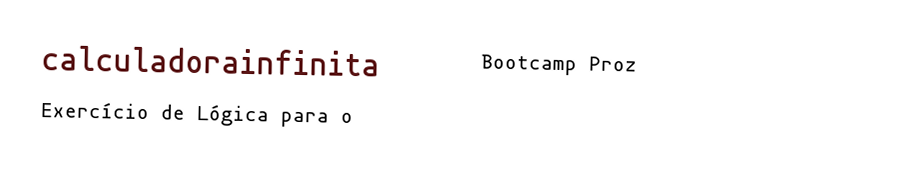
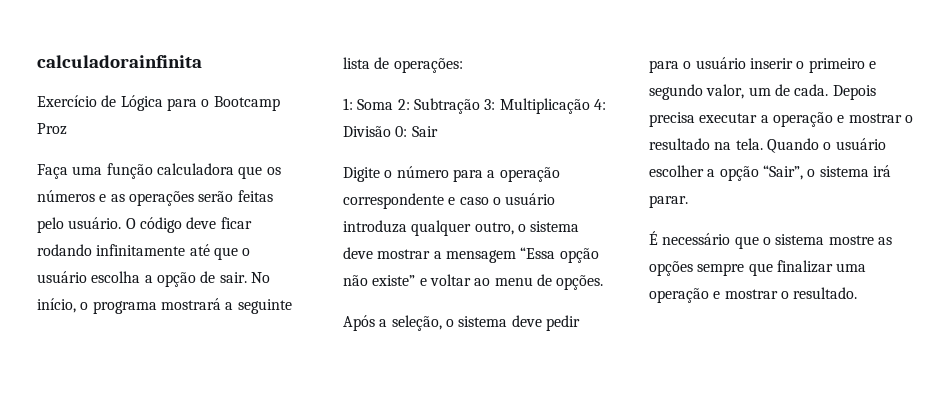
+ Faça uma função calculadora que os números e as operações serão feitas pelo usuário. O código deve ficar rodando infinitamente até que o usuário escolha a opção de sair. No início, o programa mostrará a seguinte lista de operações:
+ 1: Soma 2: Subtração 3: Multiplicação 4: Divisão 0: Sair
+ Digite o número para a operação correspondente e caso o usuário introduza qualquer outro, o sistema deve mostrar a mensagem “Essa opção não existe” e voltar ao menu de opções.
+ Após a seleção, o sistema deve pedir para o usuário inserir o primeiro e segundo valor, um de cada. Depois precisa executar a operação e mostrar o resultado na tela. Quando o usuário escolher a opção “Sair”, o sistema irá parar.
+ É necessário que o sistema mostre as opções sempre que finalizar uma operação e mostrar o resultado.

